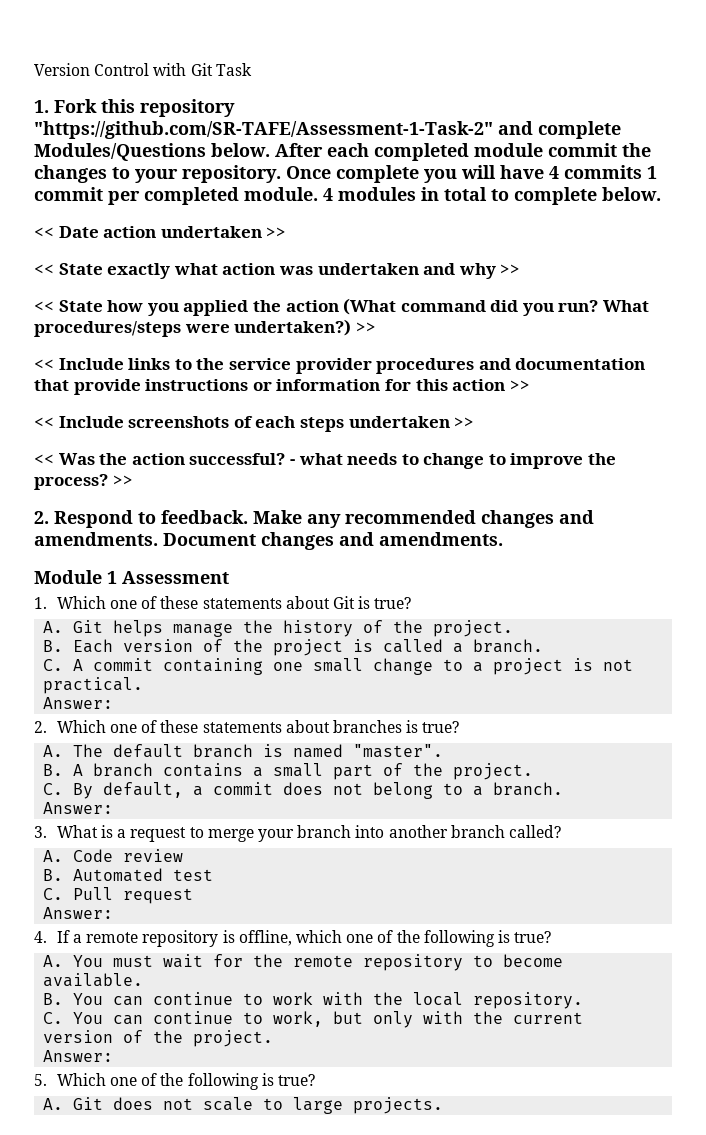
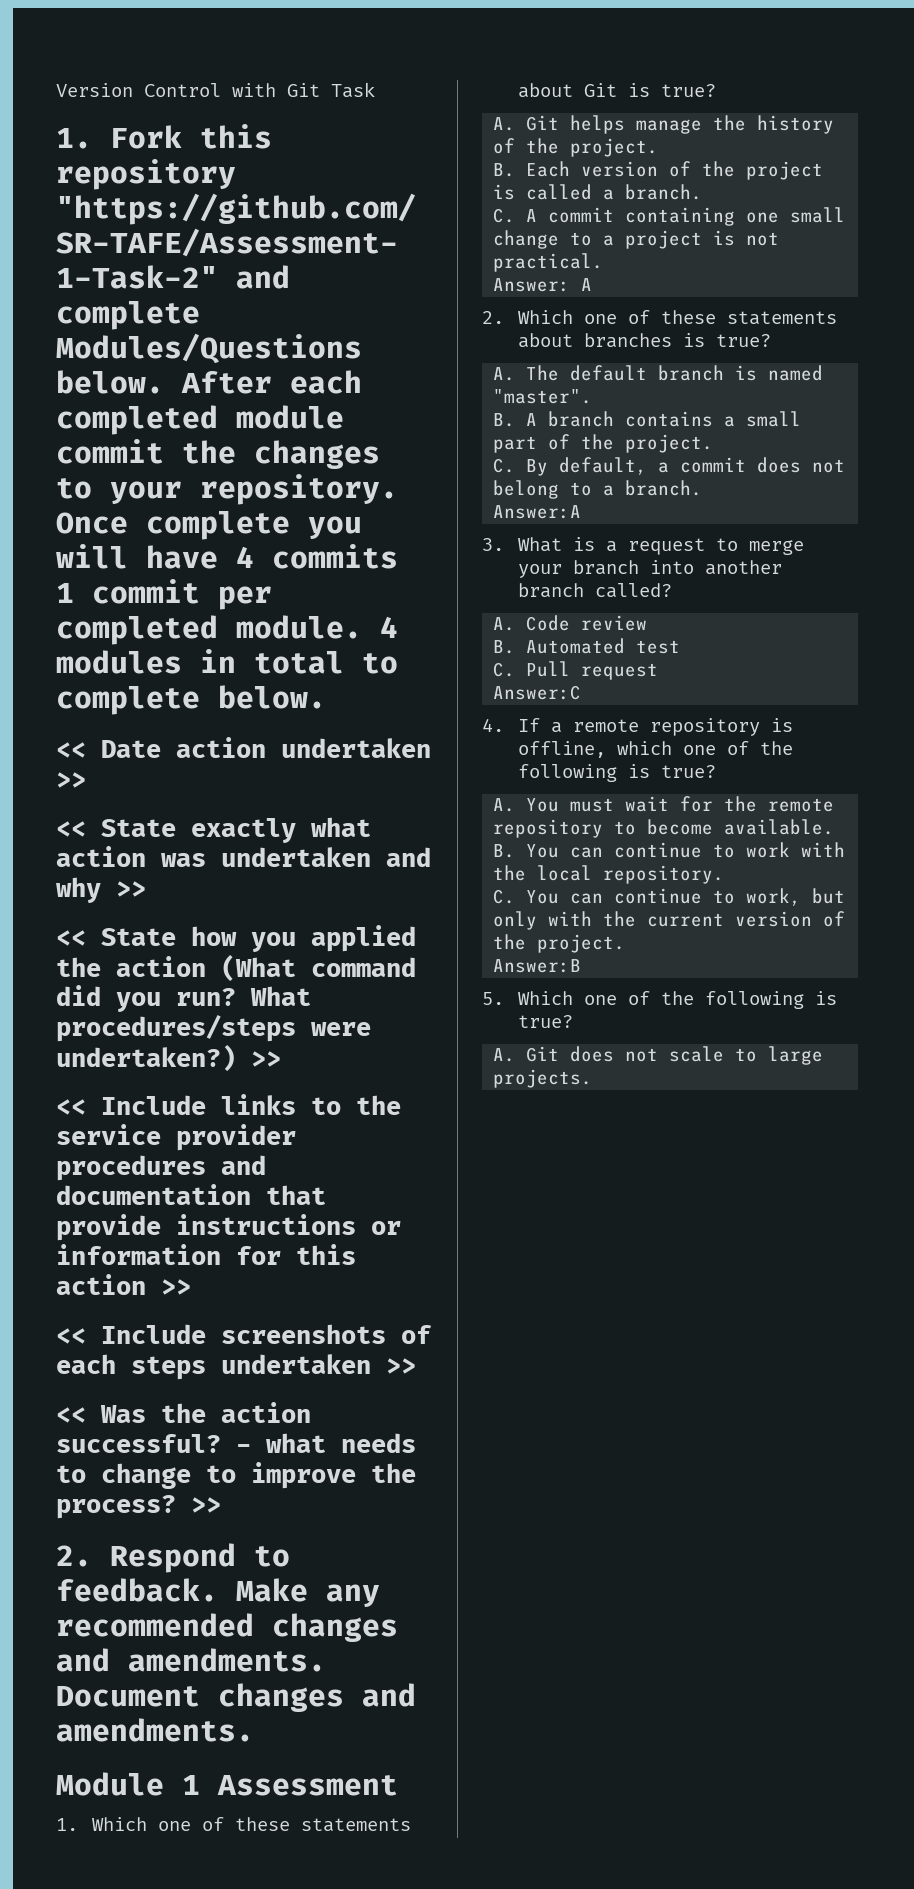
  C. A commit containing one small change to a project is not practical.
- Answer:
+ Answer: A
  C. By default, a commit does not belong to a branch.
- Answer:
+ Answer:A
  C. Pull request
- Answer:
+ Answer:C
  C. You can continue to work, but only with the current version of the project.
- Answer:
+ Answer:B

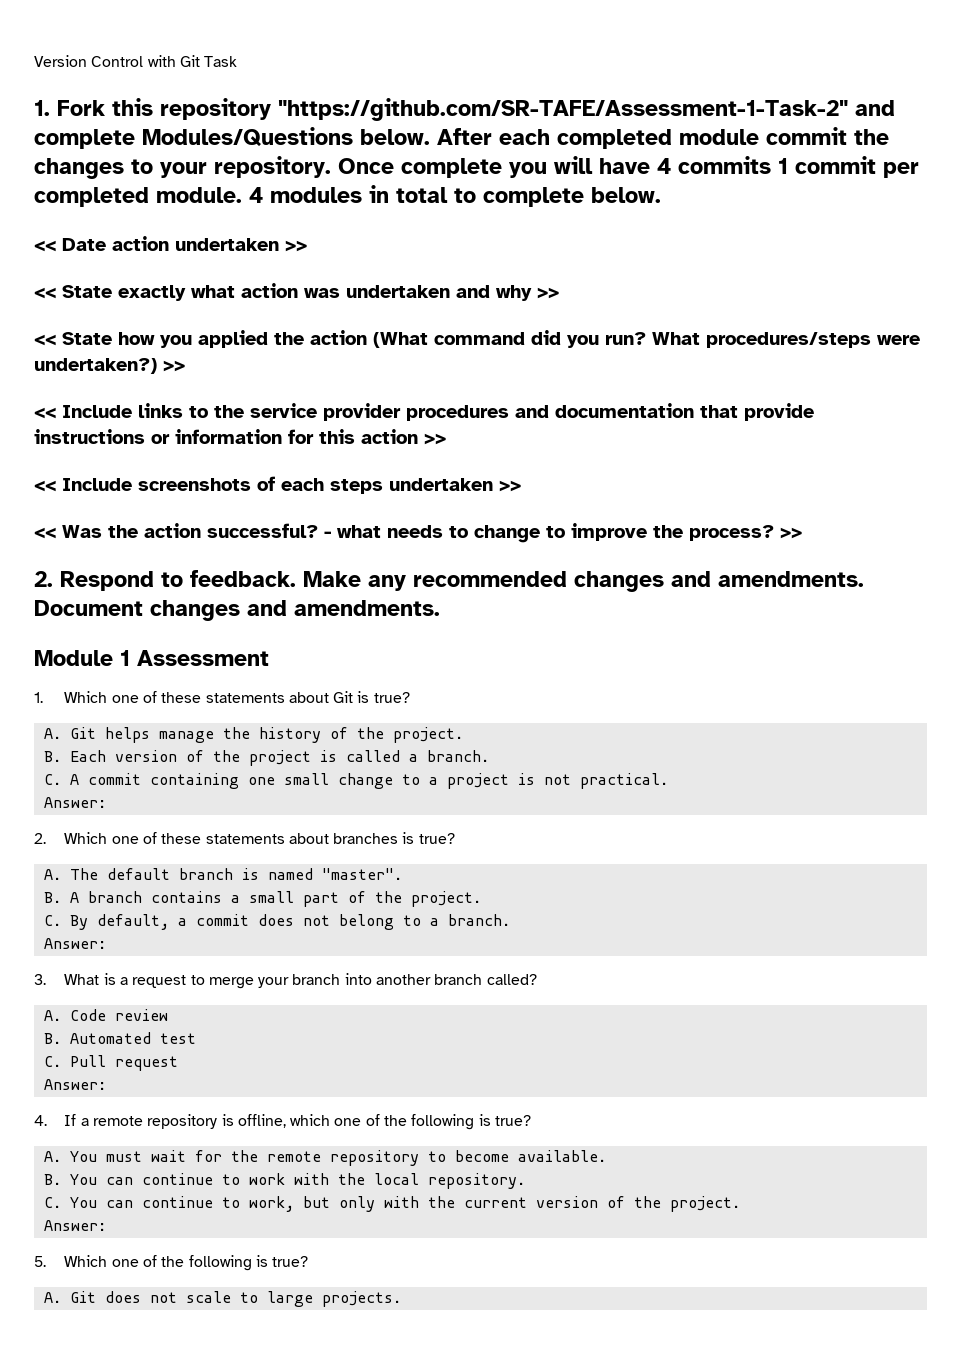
  C. A commit containing one small change to a project is not practical.
- Answer: A
+ Answer:
  C. By default, a commit does not belong to a branch.
- Answer:A
+ Answer:
  C. Pull request
- Answer:C
+ Answer:
  C. You can continue to work, but only with the current version of the project.
- Answer:B
+ Answer:

